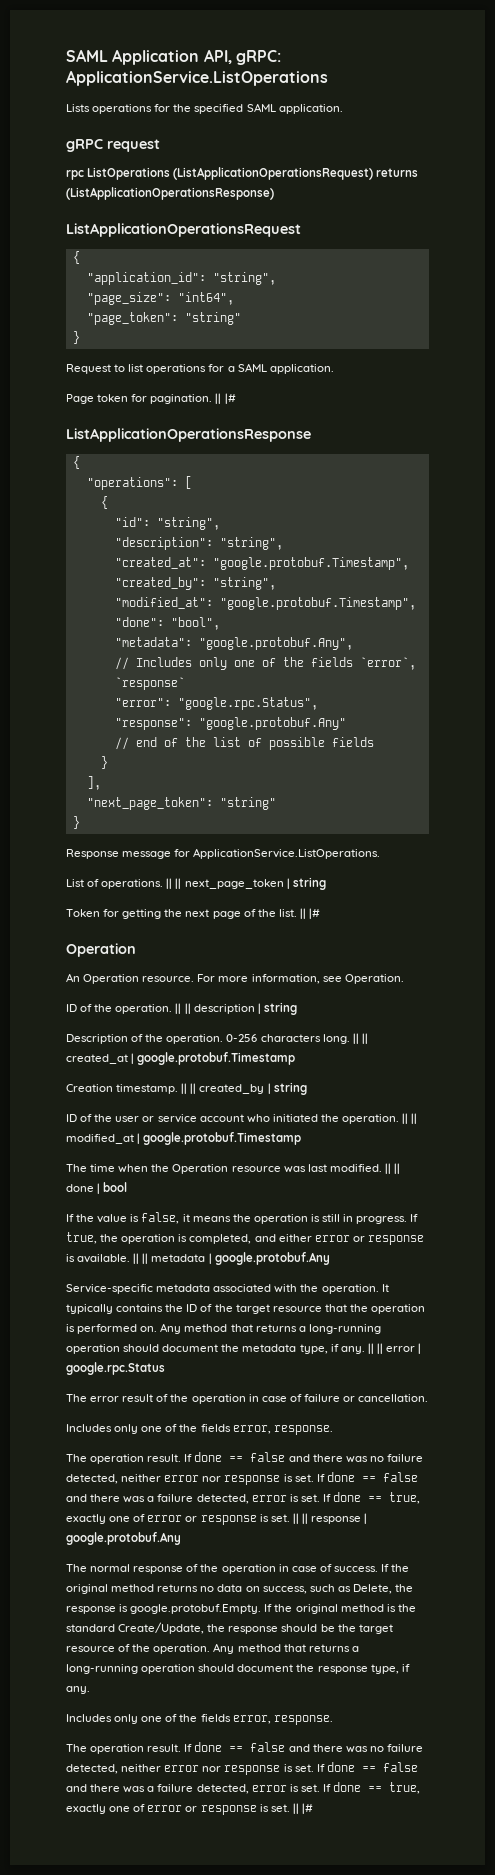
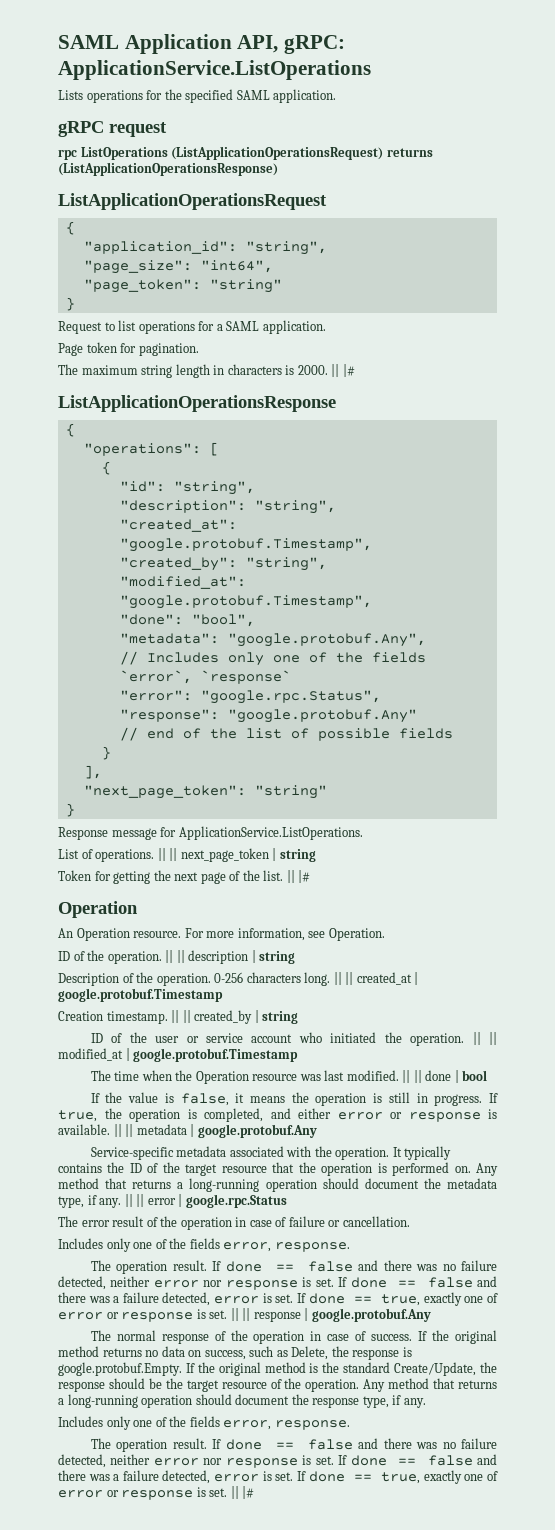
- Page token for pagination. || |#
+ Page token for pagination.
+ The maximum string length in characters is 2000. || |#

